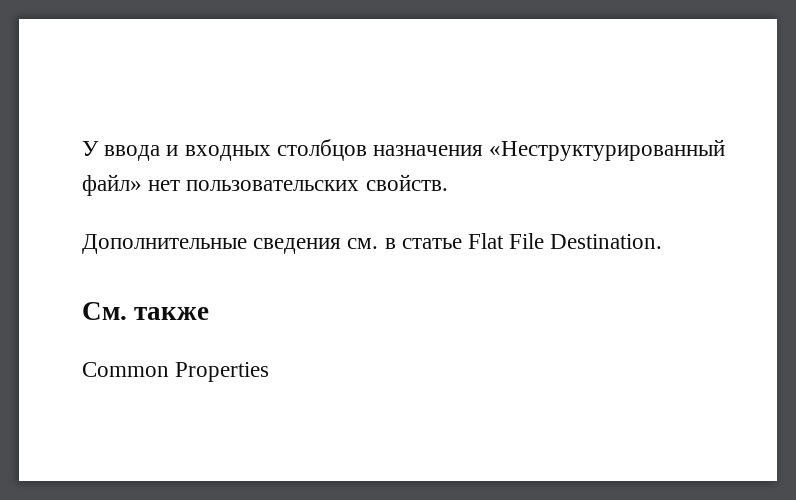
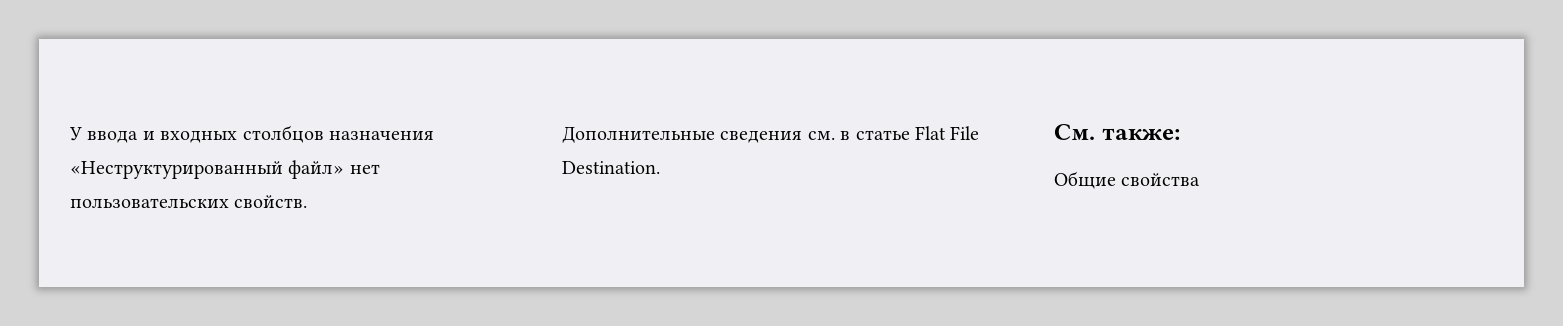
- См. также
- Common Properties
+ См. также:
+ Общие свойства

